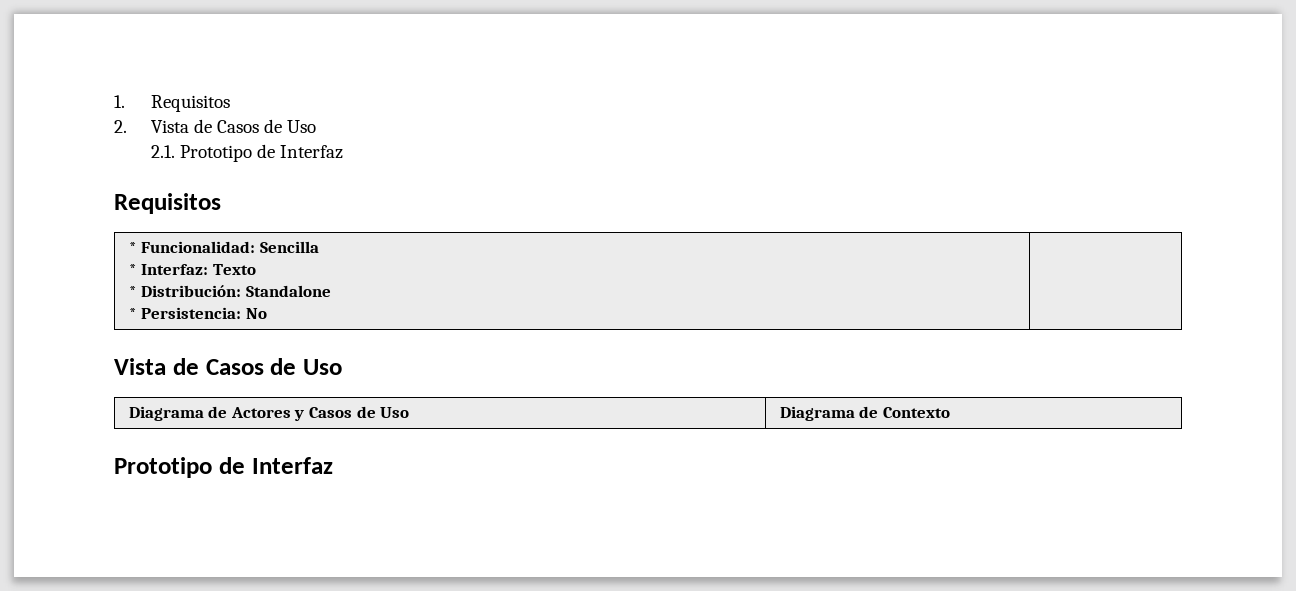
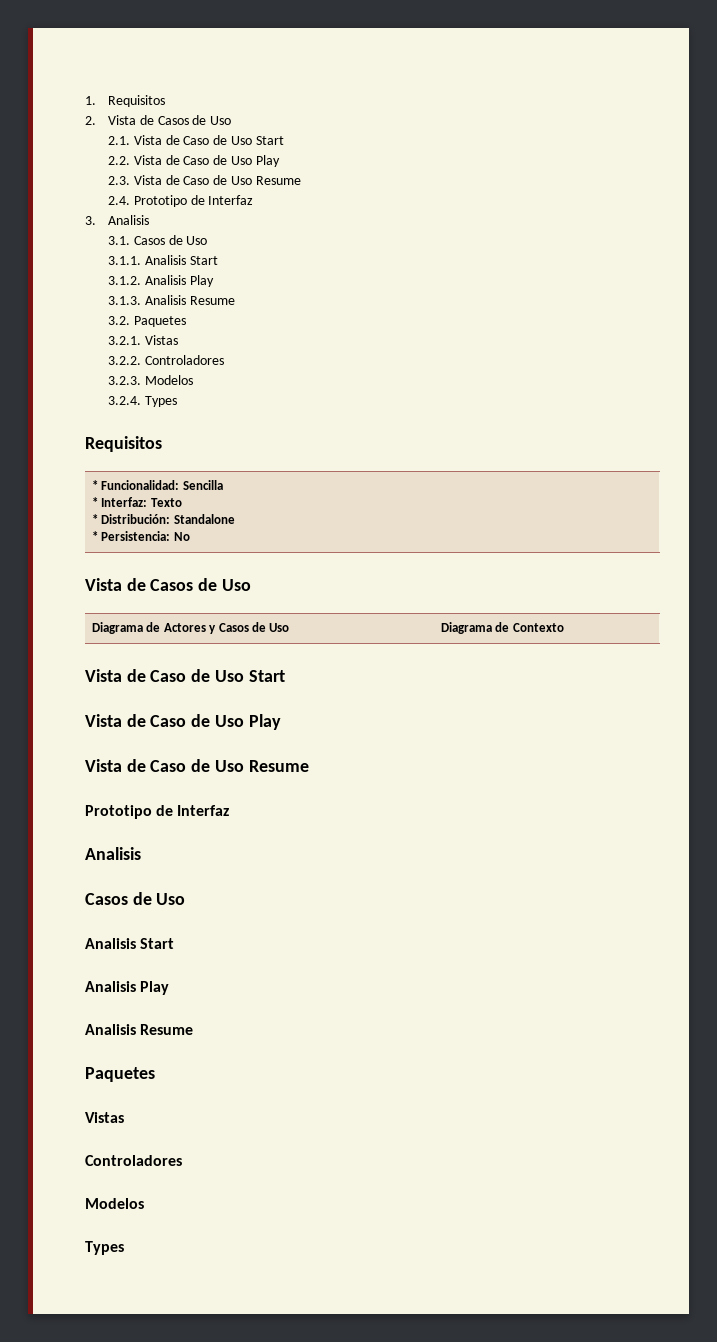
- 2.1. Prototipo de Interfaz
+ 2.1. Vista de Caso de Uso Start
+ 2.2. Vista de Caso de Uso Play
+ 2.3. Vista de Caso de Uso Resume
+ 2.4. Prototipo de Interfaz
+ 3. Analisis
+ 3.1. Casos de Uso
+ 3.1.1. Analisis Start
+ 3.1.2. Analisis Play
+ 3.1.3. Analisis Resume
+ 3.2. Paquetes
+ 3.2.1. Vistas
+ 3.2.2. Controladores
+ 3.2.3. Modelos
+ 3.2.4. Types
  Diagrama de Actores y Casos de Uso | Diagrama de Contexto
+ Vista de Caso de Uso Start
+ Vista de Caso de Uso Play
+ Vista de Caso de Uso Resume
  Prototipo de Interfaz
+ Analisis
+ Casos de Uso
+ Analisis Start
+ Analisis Play
+ Analisis Resume
+ Paquetes
+ Vistas
+ Controladores
+ Modelos
+ Types

